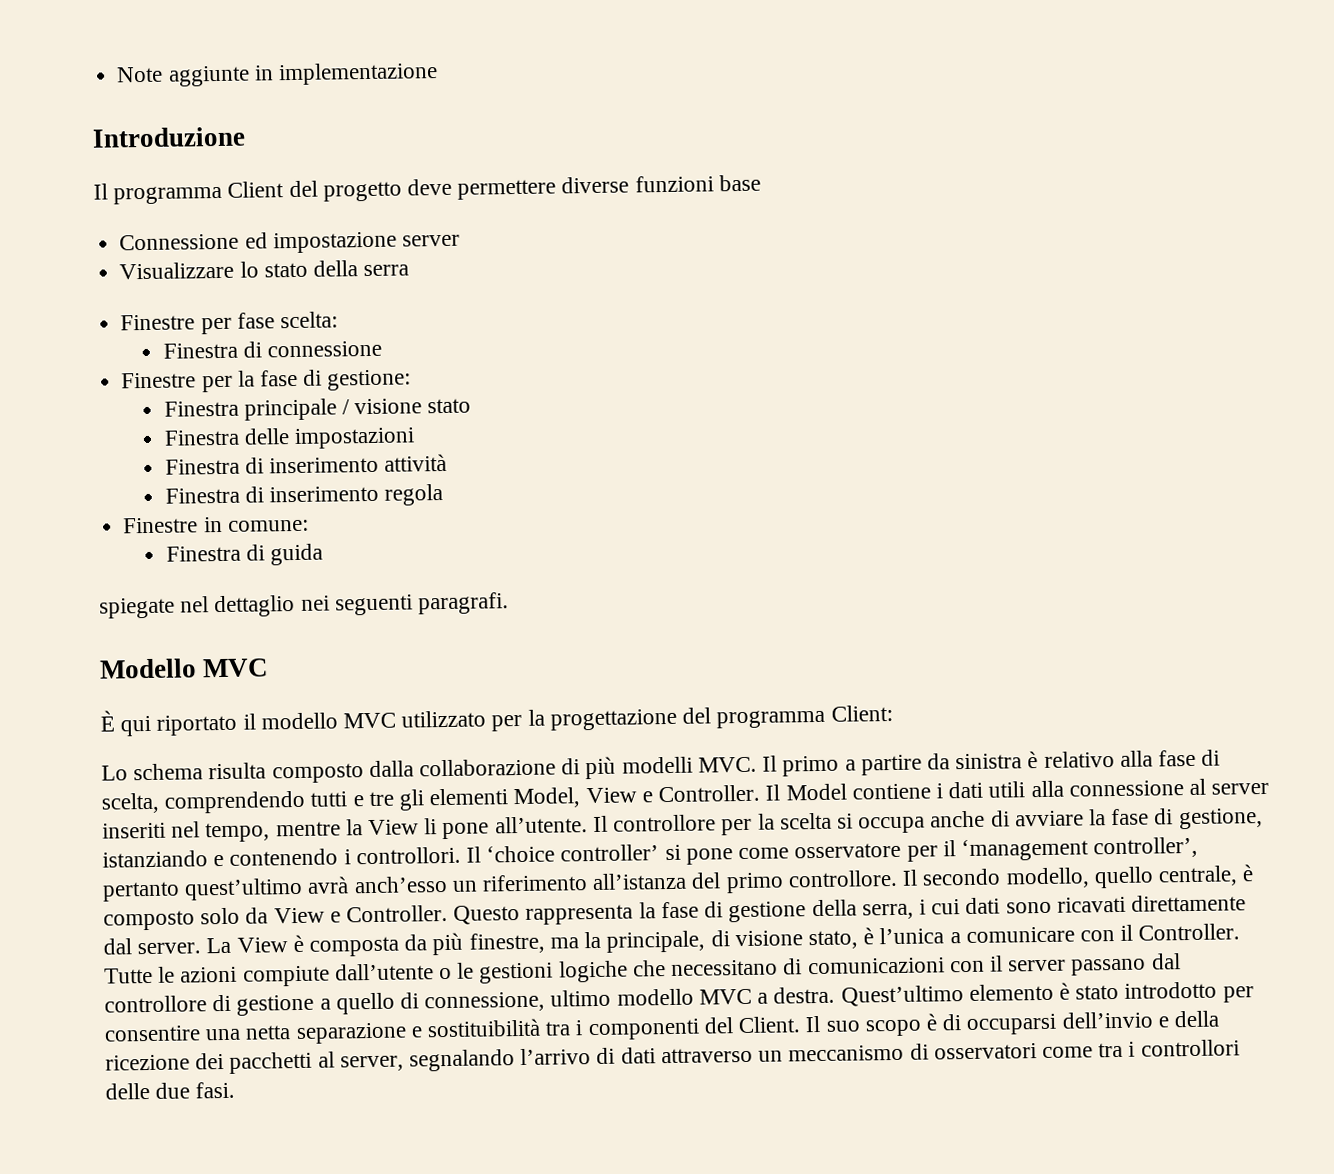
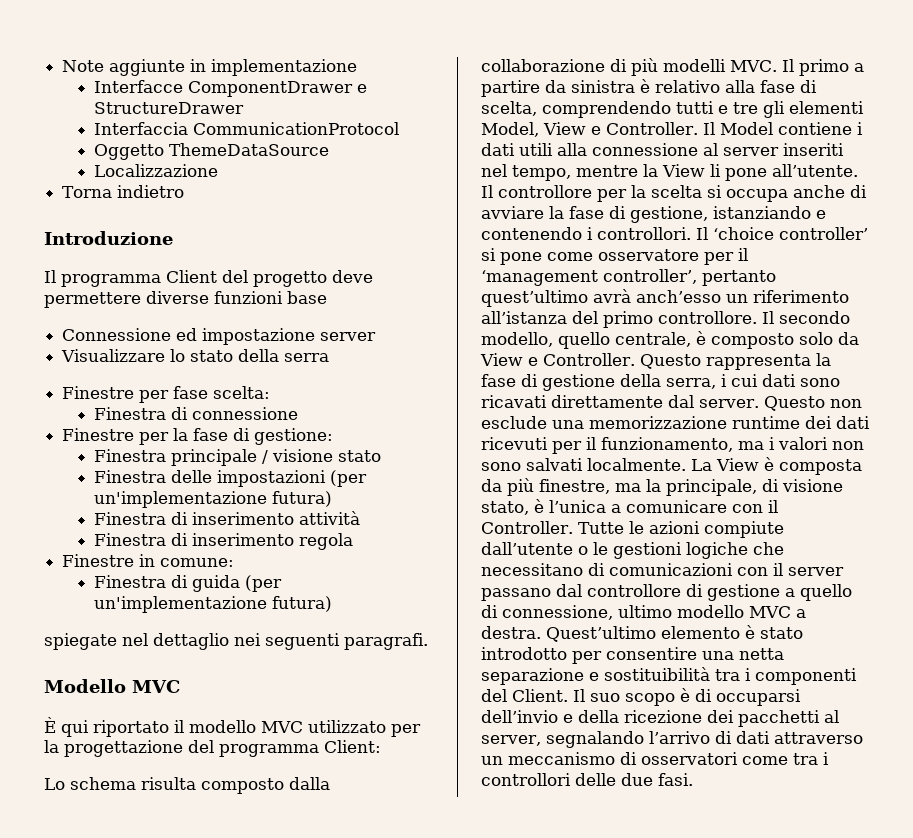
+ Interfacce ComponentDrawer e StructureDrawer
+ Interfaccia CommunicationProtocol
+ Oggetto ThemeDataSource
+ Localizzazione
+ Torna indietro
- Finestra delle impostazioni
+ Finestra delle impostazioni (per un'implementazione futura)
- Finestra di guida
+ Finestra di guida (per un'implementazione futura)
+ Questo non esclude una memorizzazione runtime dei dati ricevuti per il funzionamento, ma i valori non sono salvati localmente.

